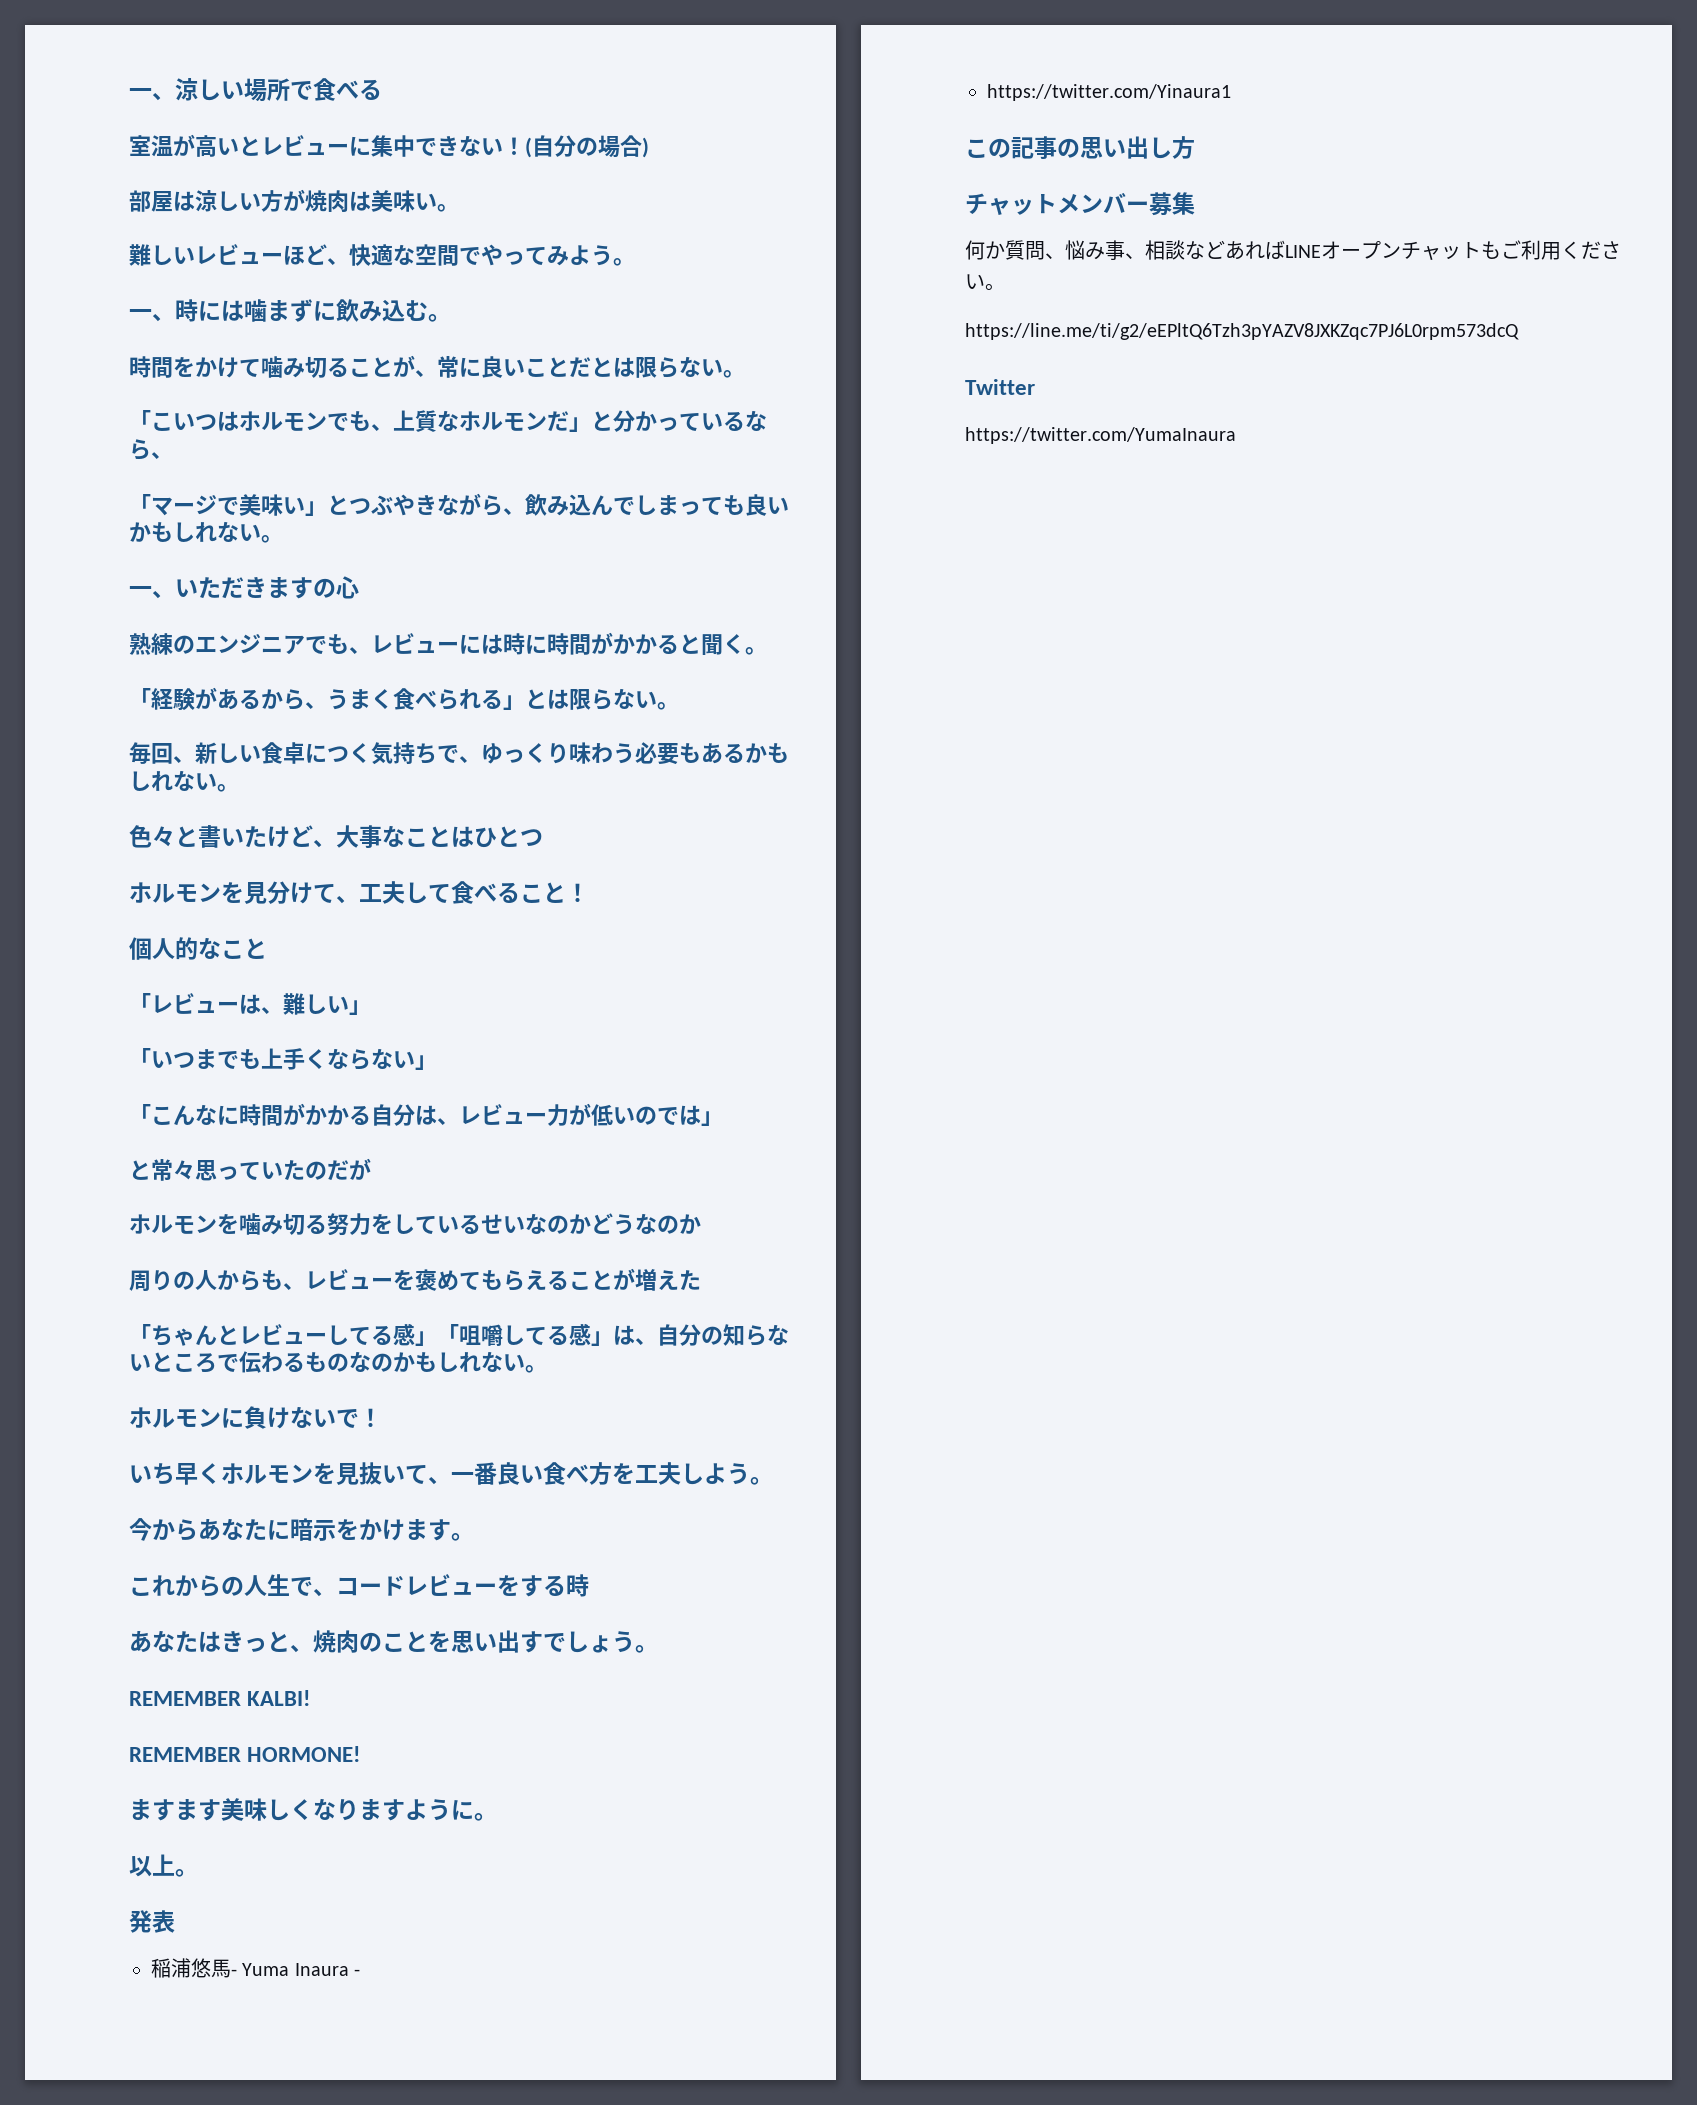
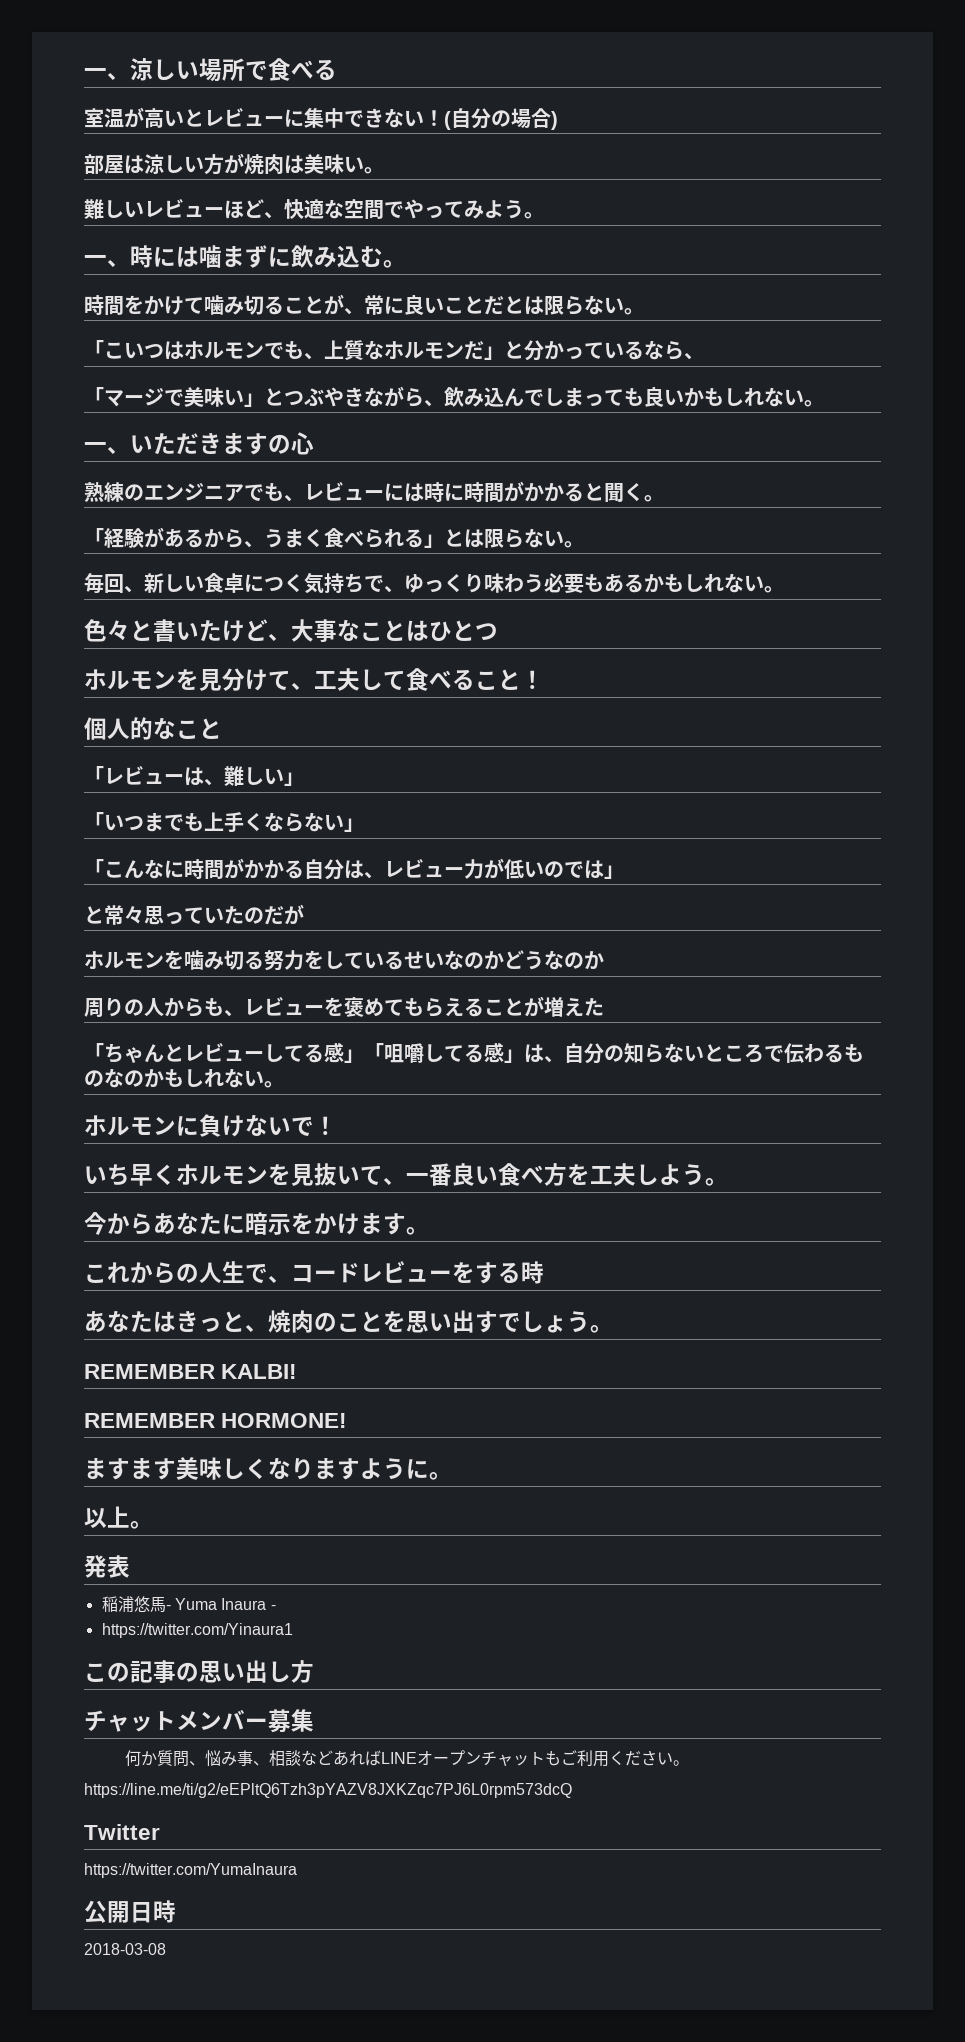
+ 公開日時
+ 2018-03-08

